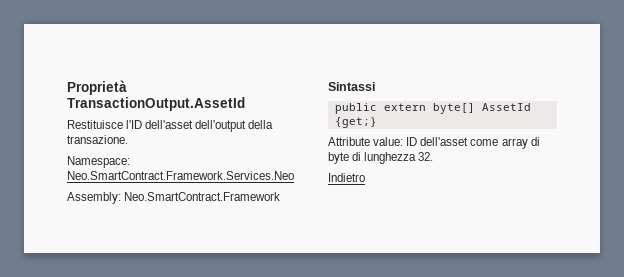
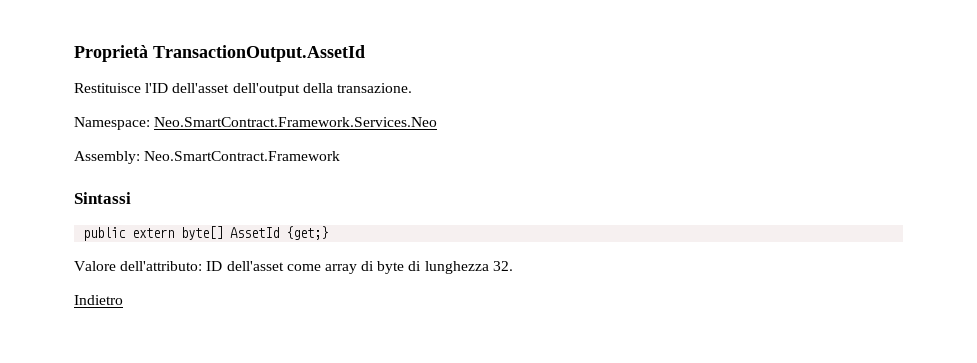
- Attribute value: ID dell'asset come array di byte di lunghezza 32.
+ Valore dell'attributo: ID dell'asset come array di byte di lunghezza 32.

